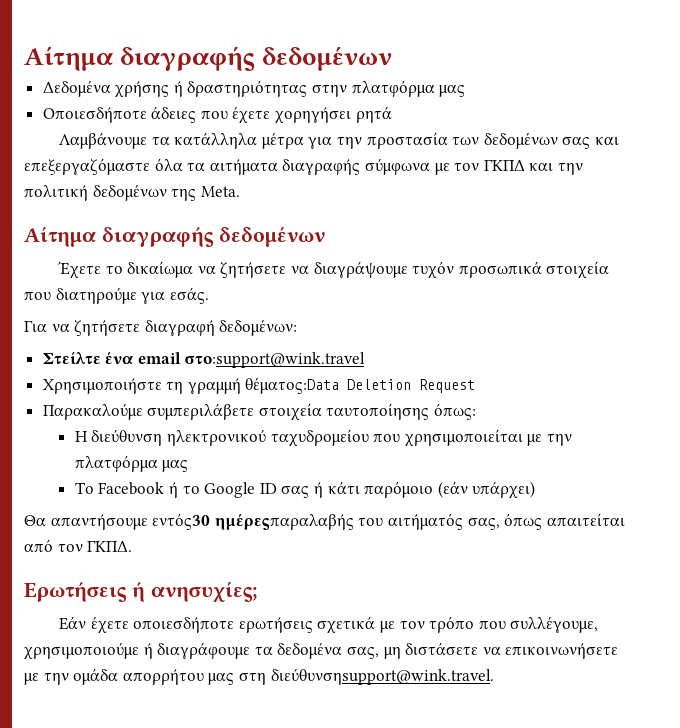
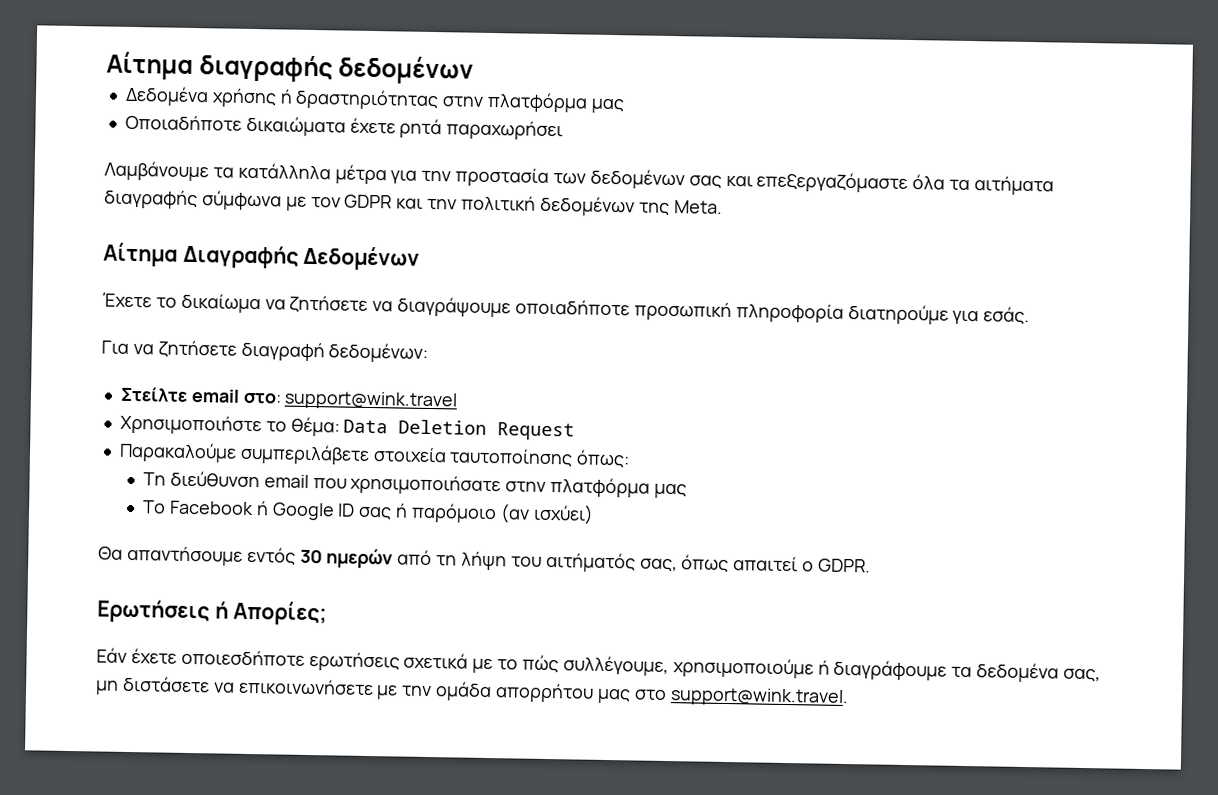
- Οποιεσδήποτε άδειες που έχετε χορηγήσει ρητά
+ Οποιαδήποτε δικαιώματα έχετε ρητά παραχωρήσει
- Λαμβάνουμε τα κατάλληλα μέτρα για την προστασία των δεδομένων σας και επεξεργαζόμαστε όλα τα αιτήματα διαγραφής σύμφωνα με τον ΓΚΠΔ και την πολιτική δεδομένων της Meta.
- Αίτημα διαγραφής δεδομένων
+ Λαμβάνουμε τα κατάλληλα μέτρα για την προστασία των δεδομένων σας και επεξεργαζόμαστε όλα τα αιτήματα διαγραφής σύμφωνα με τον GDPR και την πολιτική δεδομένων της Meta.
+ Αίτημα Διαγραφής Δεδομένων
- Έχετε το δικαίωμα να ζητήσετε να διαγράψουμε τυχόν προσωπικά στοιχεία που διατηρούμε για εσάς.
+ Έχετε το δικαίωμα να ζητήσετε να διαγράψουμε οποιαδήποτε προσωπική πληροφορία διατηρούμε για εσάς.
- Στείλτε ένα email στο:support@wink.travel
- Χρησιμοποιήστε τη γραμμή θέματος:Data Deletion Request
+ Στείλτε email στο: support@wink.travel
+ Χρησιμοποιήστε το θέμα: Data Deletion Request
- Η διεύθυνση ηλεκτρονικού ταχυδρομείου που χρησιμοποιείται με την πλατφόρμα μας
+ Τη διεύθυνση email που χρησιμοποιήσατε στην πλατφόρμα μας
- Το Facebook ή το Google ID σας ή κάτι παρόμοιο (εάν υπάρχει)
- Θα απαντήσουμε εντός30 ημέρεςπαραλαβής του αιτήματός σας, όπως απαιτείται από τον ΓΚΠΔ.
+ Το Facebook ή Google ID σας ή παρόμοιο (αν ισχύει)
+ Θα απαντήσουμε εντός 30 ημερών από τη λήψη του αιτήματός σας, όπως απαιτεί ο GDPR.
- Ερωτήσεις ή ανησυχίες;
+ Ερωτήσεις ή Απορίες;
- Εάν έχετε οποιεσδήποτε ερωτήσεις σχετικά με τον τρόπο που συλλέγουμε, χρησιμοποιούμε ή διαγράφουμε τα δεδομένα σας, μη διστάσετε να επικοινωνήσετε με την ομάδα απορρήτου μας στη διεύθυνσηsupport@wink.travel.
+ Εάν έχετε οποιεσδήποτε ερωτήσεις σχετικά με το πώς συλλέγουμε, χρησιμοποιούμε ή διαγράφουμε τα δεδομένα σας, μη διστάσετε να επικοινωνήσετε με την ομάδα απορρήτου μας στο support@wink.travel.

